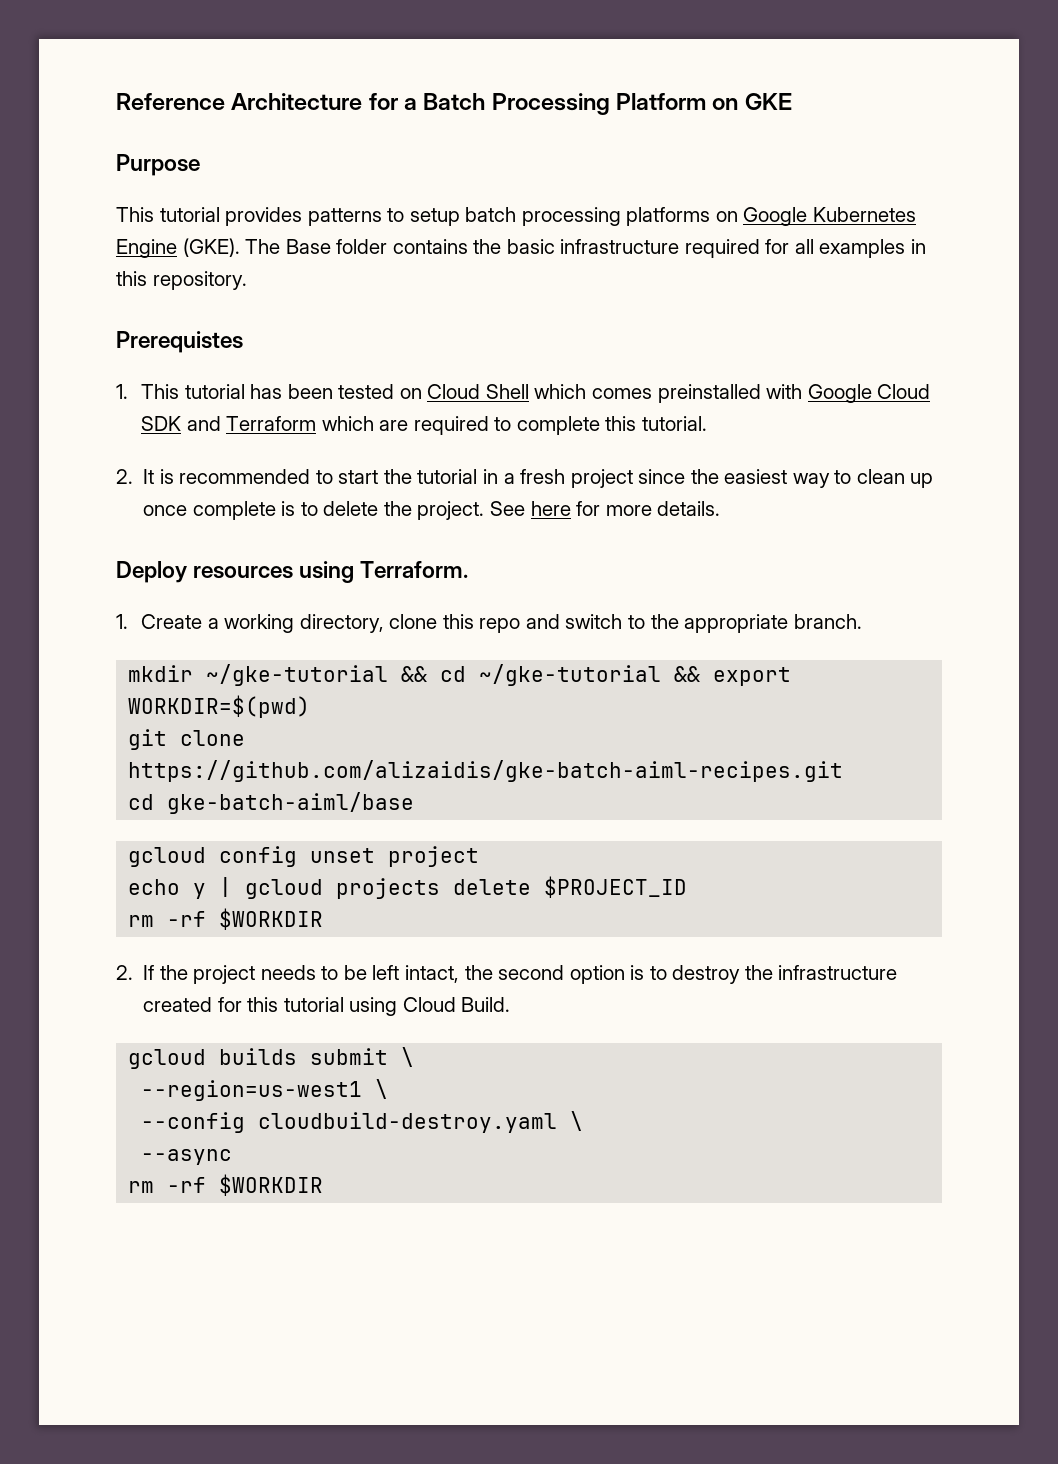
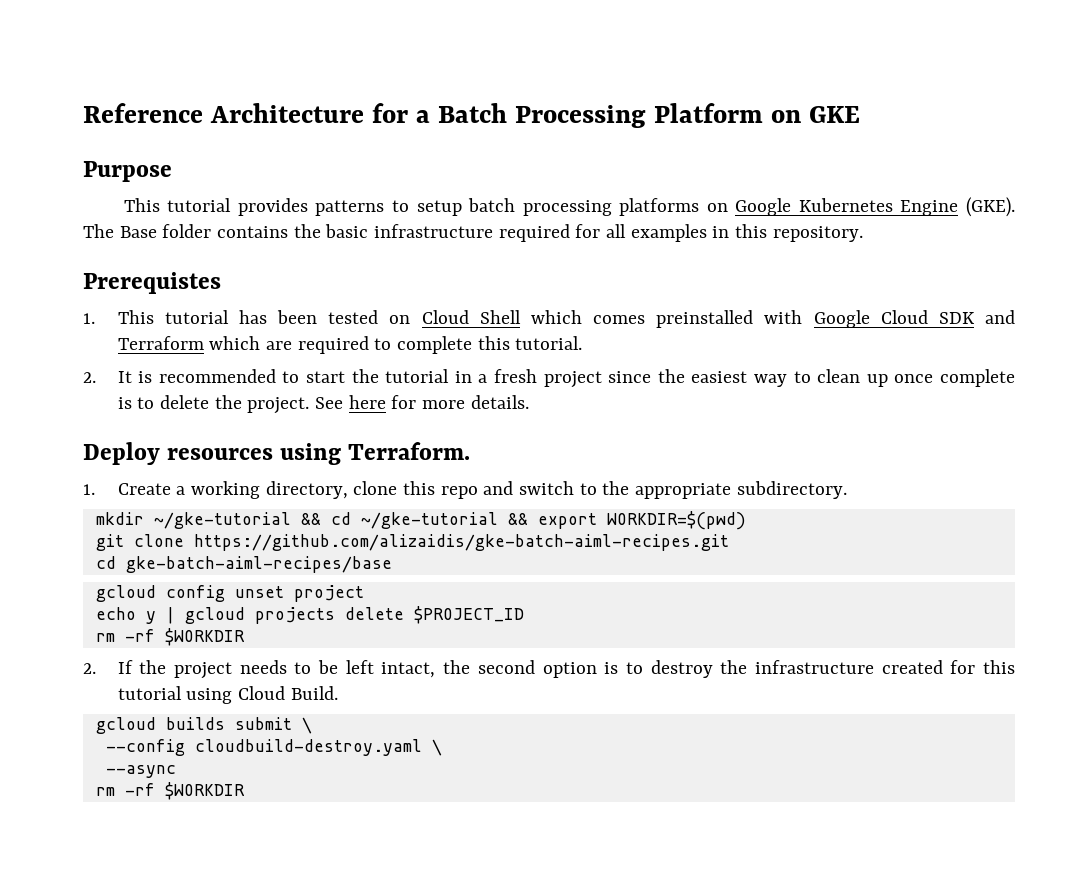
- 1. Create a working directory, clone this repo and switch to the appropriate branch.
+ 1. Create a working directory, clone this repo and switch to the appropriate subdirectory.
- cd gke-batch-aiml/base
+ cd gke-batch-aiml-recipes/base
- --region=us-west1 \

